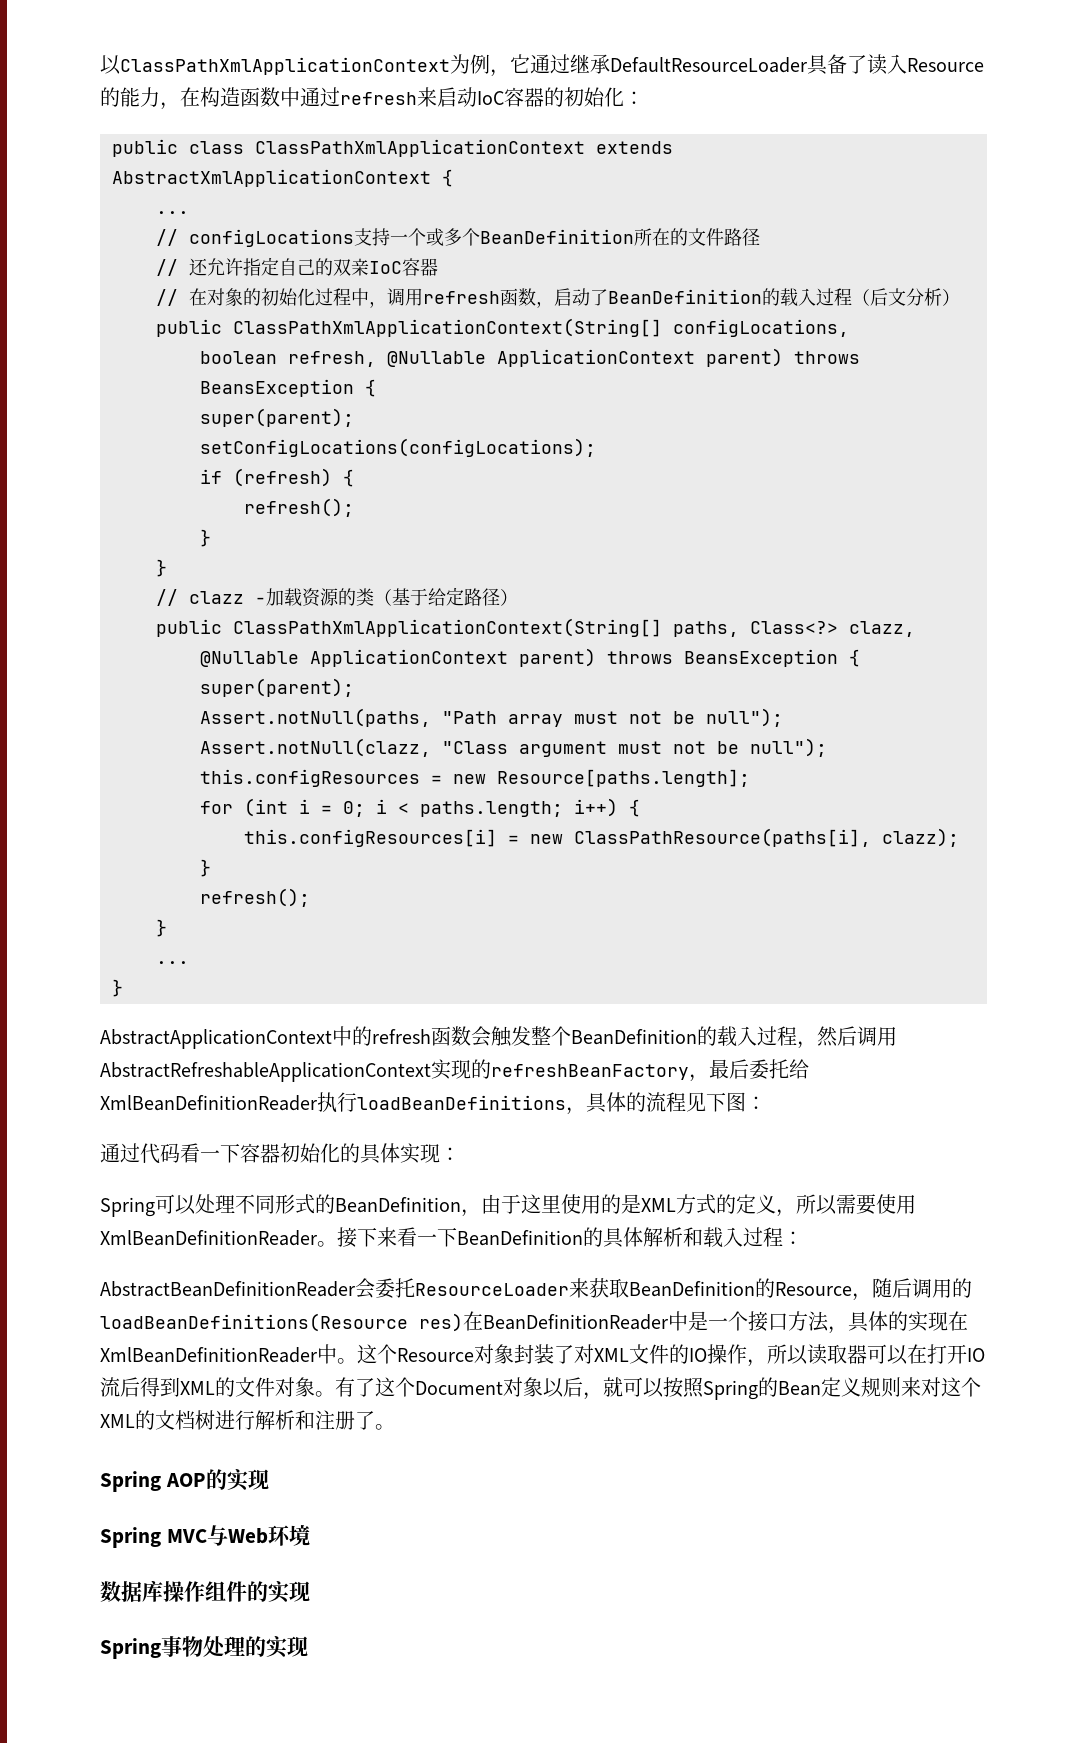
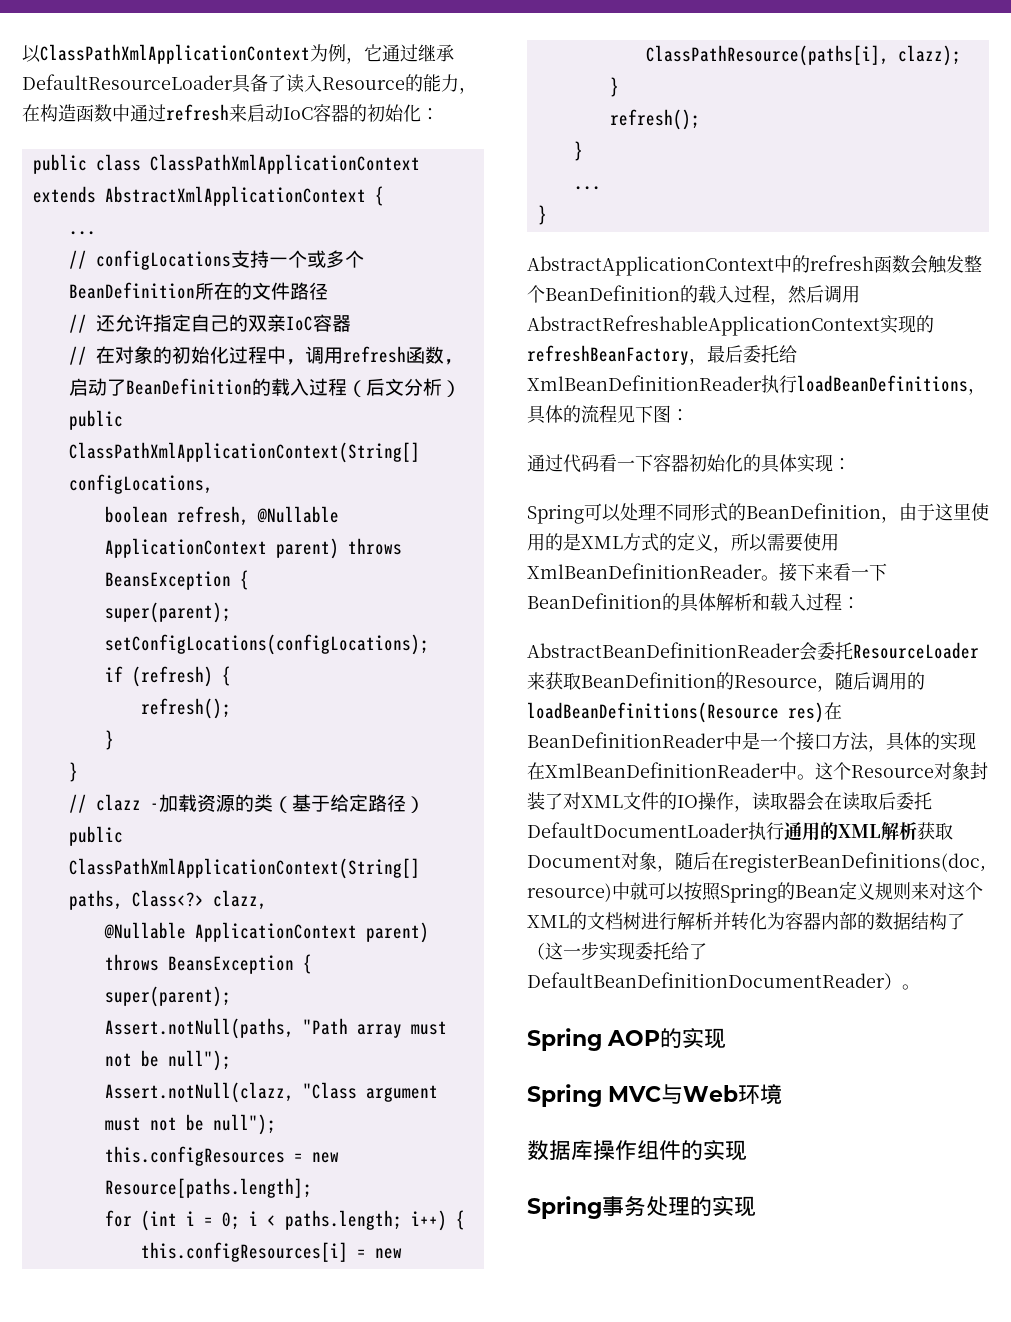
- 这个Resource对象封装了对XML文件的IO操作，所以读取器可以在打开IO流后得到XML的文件对象。有了这个Document对象以后，就可以按照Spring的Bean定义规则来对这个XML的文档树进行解析和注册了。
+ 这个Resource对象封装了对XML文件的IO操作，读取器会在读取后委托DefaultDocumentLoader执行通用的XML解析获取Document对象，随后在registerBeanDefinitions(doc, resource)中就可以按照Spring的Bean定义规则来对这个XML的文档树进行解析并转化为容器内部的数据结构了（这一步实现委托给了DefaultBeanDefinitionDocumentReader）。
- Spring事物处理的实现
+ Spring事务处理的实现

